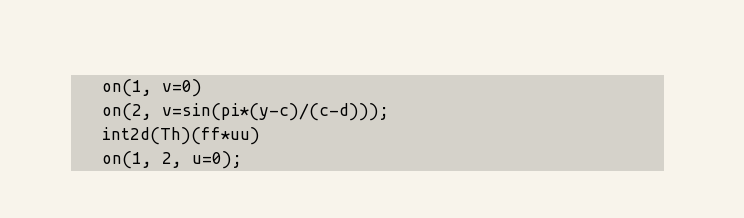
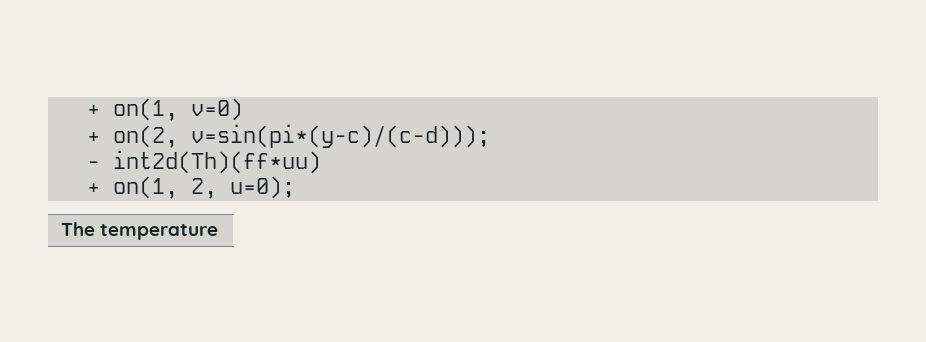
- on(1, v=0)
+ + on(1, v=0)
- on(2, v=sin(pi*(y-c)/(c-d)));
+ + on(2, v=sin(pi*(y-c)/(c-d)));
- int2d(Th)(ff*uu)
+ - int2d(Th)(ff*uu)
- on(1, 2, u=0);
+ + on(1, 2, u=0);
+ The temperature

